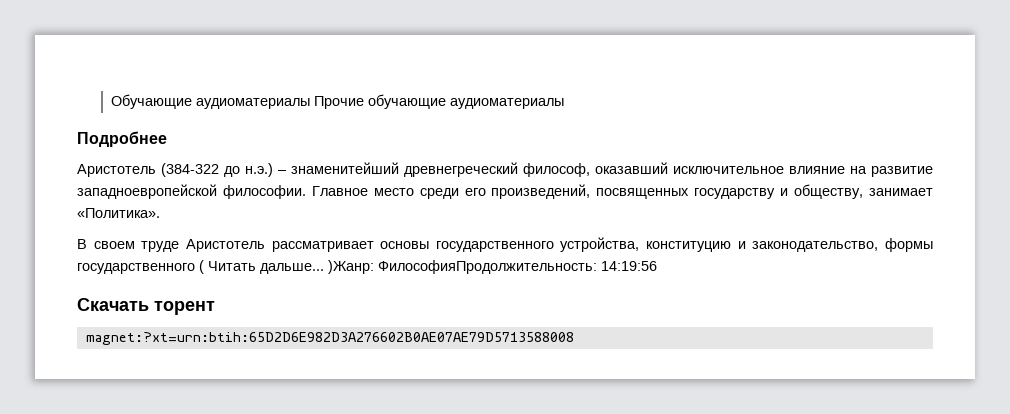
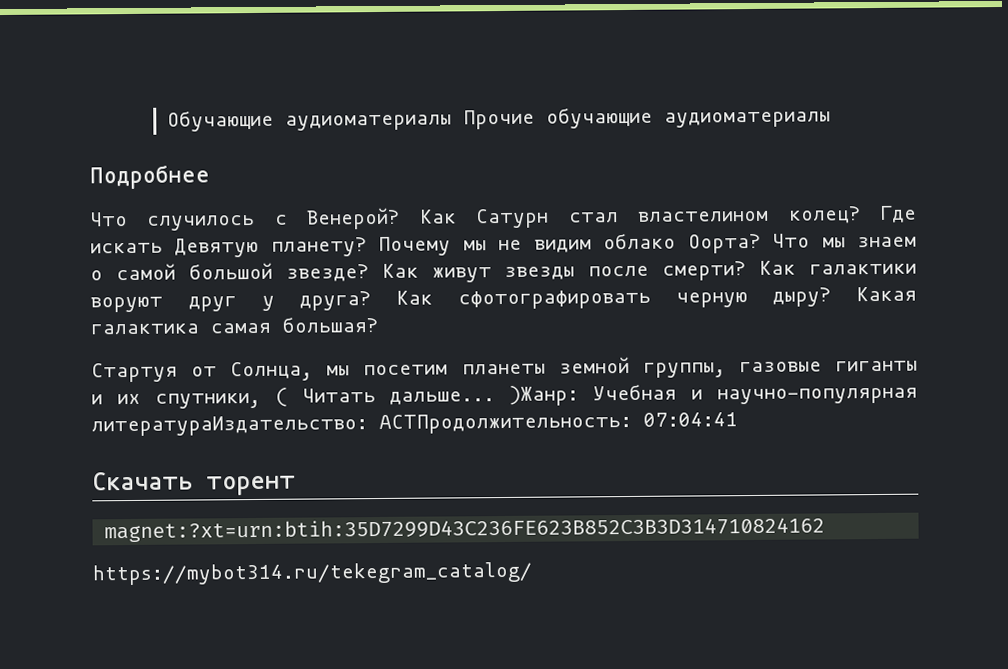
- Аристотель (384-322 до н.э.) – знаменитейший древнегреческий философ, оказавший исключительное влияние на развитие западноевропейской философии. Главное место среди его произведений, посвященных государству и обществу, занимает «Политика».
- В своем труде Аристотель рассматривает основы государственного устройства, конституцию и законодательство, формы государственного ( Читать дальше... )Жанр: ФилософияПродолжительность: 14:19:56
+ Что случилось с Венерой? Как Сатурн стал властелином колец? Где искать Девятую планету? Почему мы не видим облако Оорта? Что мы знаем о самой большой звезде? Как живут звезды после смерти? Как галактики воруют друг у друга? Как сфотографировать черную дыру? Какая галактика самая большая?
+ Стартуя от Солнца, мы посетим планеты земной группы, газовые гиганты и их спутники, ( Читать дальше... )Жанр: Учебная и научно-популярная литератураИздательство: АСТПродолжительность: 07:04:41
- magnet:?xt=urn:btih:65D2D6E982D3A276602B0AE07AE79D5713588008
+ magnet:?xt=urn:btih:35D7299D43C236FE623B852C3B3D314710824162
+ https://mybot314.ru/tekegram_catalog/

